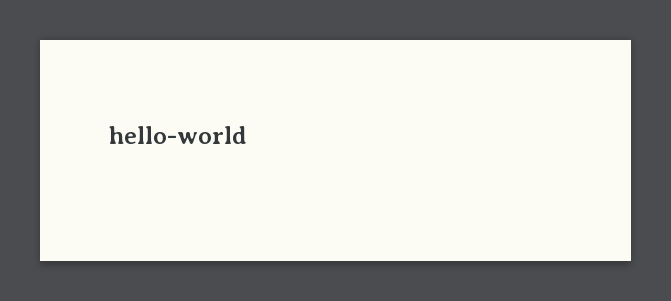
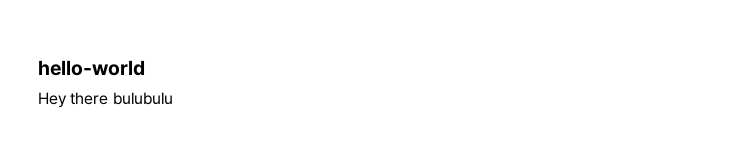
+ Hey there bulubulu

